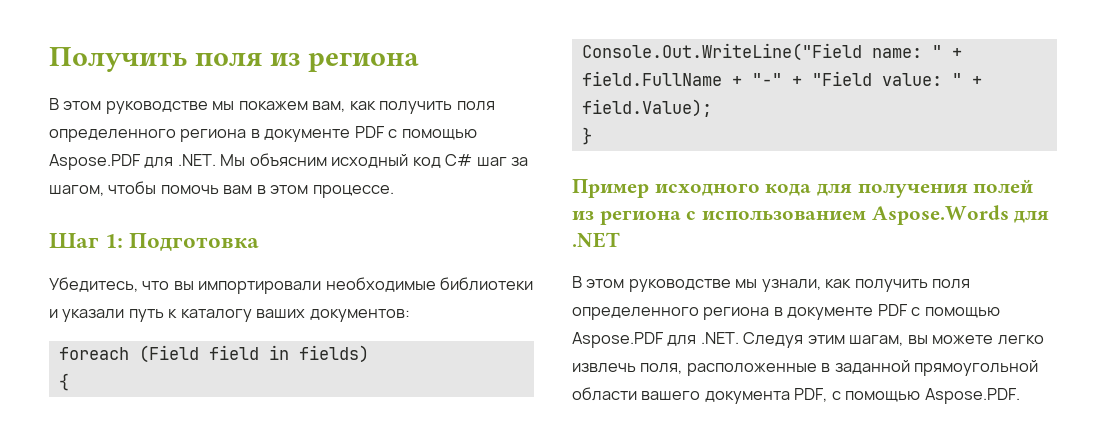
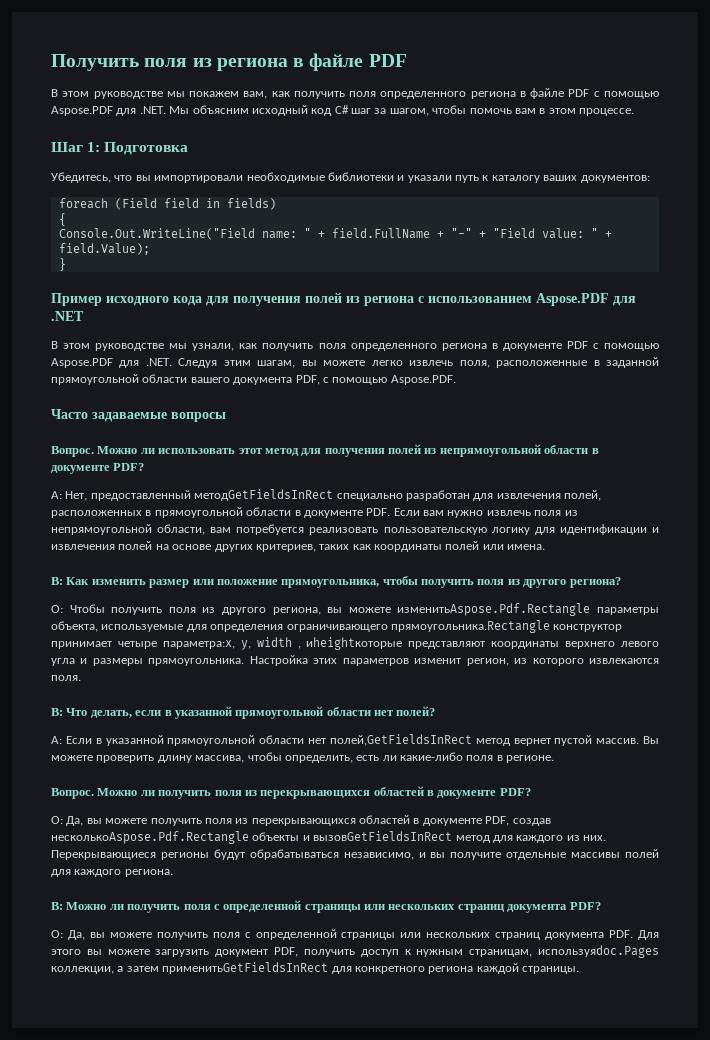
- Получить поля из региона
+ Получить поля из региона в файле PDF
- В этом руководстве мы покажем вам, как получить поля определенного региона в документе PDF с помощью Aspose.PDF для .NET. Мы объясним исходный код C# шаг за шагом, чтобы помочь вам в этом процессе.
+ В этом руководстве мы покажем вам, как получить поля определенного региона в файле PDF с помощью Aspose.PDF для .NET. Мы объясним исходный код C# шаг за шагом, чтобы помочь вам в этом процессе.
- Пример исходного кода для получения полей из региона с использованием Aspose.Words для .NET
+ Пример исходного кода для получения полей из региона с использованием Aspose.PDF для .NET
+ Часто задаваемые вопросы
+ Вопрос. Можно ли использовать этот метод для получения полей из непрямоугольной области в документе PDF?
+ A: Нет, предоставленный методGetFieldsInRect специально разработан для извлечения полей, расположенных в прямоугольной области в документе PDF. Если вам нужно извлечь поля из непрямоугольной области, вам потребуется реализовать пользовательскую логику для идентификации и извлечения полей на основе других критериев, таких как координаты полей или имена.
+ В: Как изменить размер или положение прямоугольника, чтобы получить поля из другого региона?
+ О: Чтобы получить поля из другого региона, вы можете изменитьAspose.Pdf.Rectangle параметры объекта, используемые для определения ограничивающего прямоугольника.Rectangle конструктор принимает четыре параметра:x, y, width , иheightкоторые представляют координаты верхнего левого угла и размеры прямоугольника. Настройка этих параметров изменит регион, из которого извлекаются поля.
+ В: Что делать, если в указанной прямоугольной области нет полей?
+ A: Если в указанной прямоугольной области нет полей,GetFieldsInRect метод вернет пустой массив. Вы можете проверить длину массива, чтобы определить, есть ли какие-либо поля в регионе.
+ Вопрос. Можно ли получить поля из перекрывающихся областей в документе PDF?
+ О: Да, вы можете получить поля из перекрывающихся областей в документе PDF, создав несколькоAspose.Pdf.Rectangle объекты и вызовGetFieldsInRect метод для каждого из них. Перекрывающиеся регионы будут обрабатываться независимо, и вы получите отдельные массивы полей для каждого региона.
+ В: Можно ли получить поля с определенной страницы или нескольких страниц документа PDF?
+ О: Да, вы можете получить поля с определенной страницы или нескольких страниц документа PDF. Для этого вы можете загрузить документ PDF, получить доступ к нужным страницам, используяdoc.Pages коллекции, а затем применитьGetFieldsInRect для конкретного региона каждой страницы.

